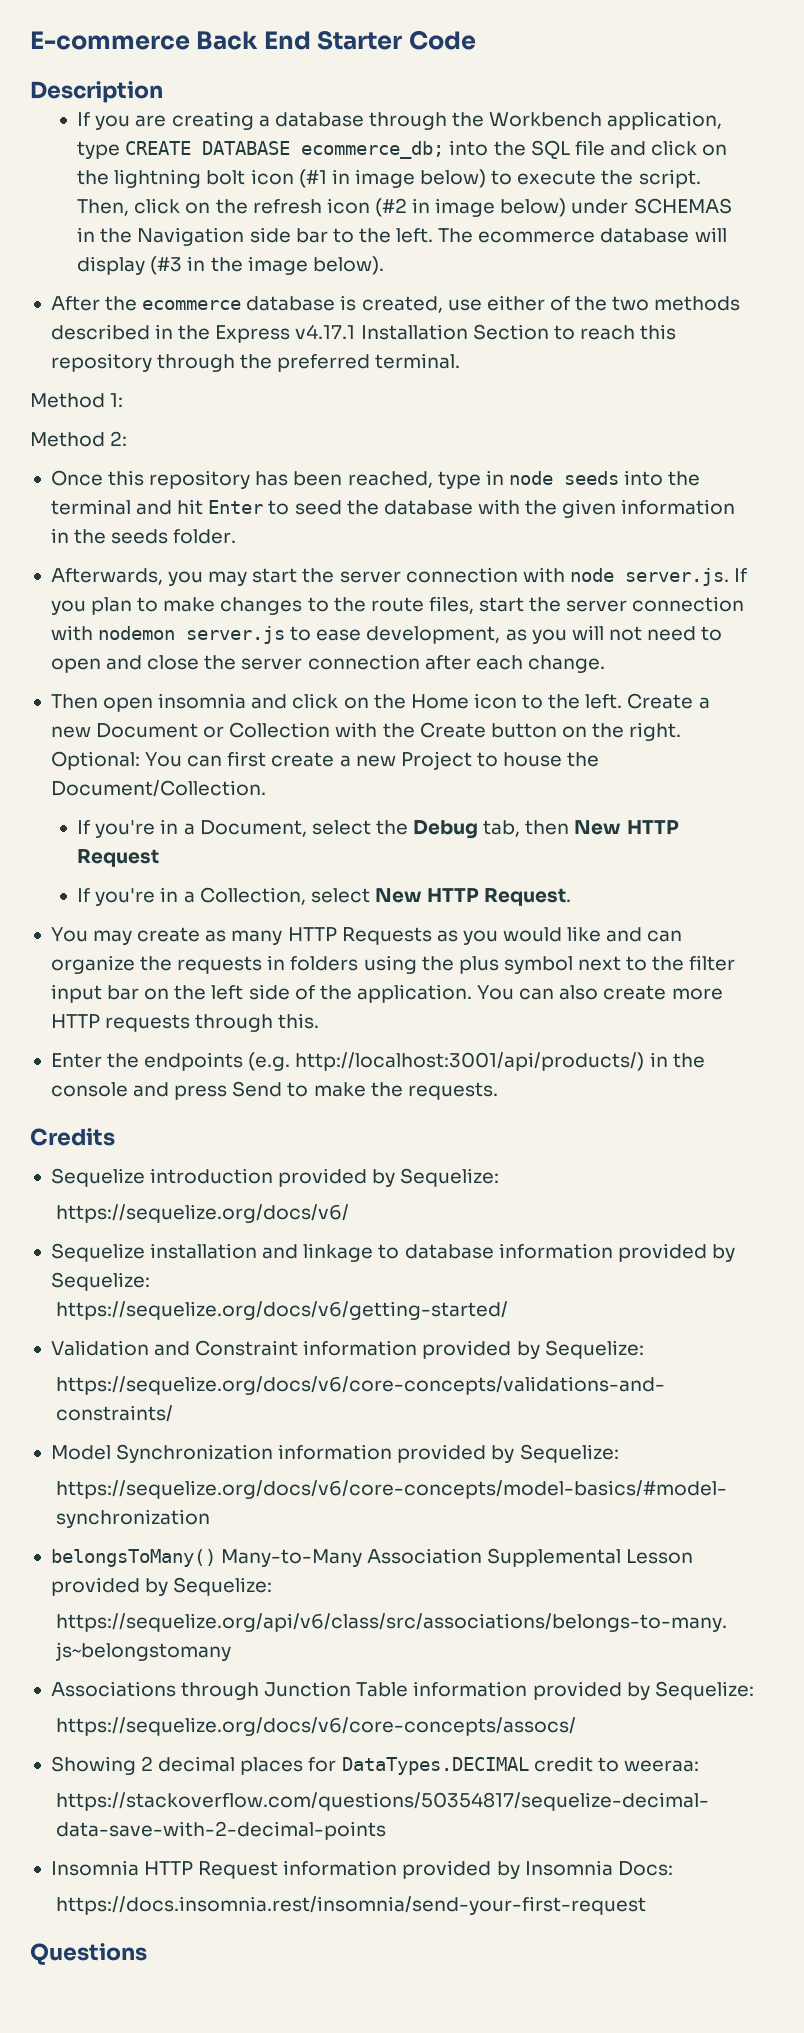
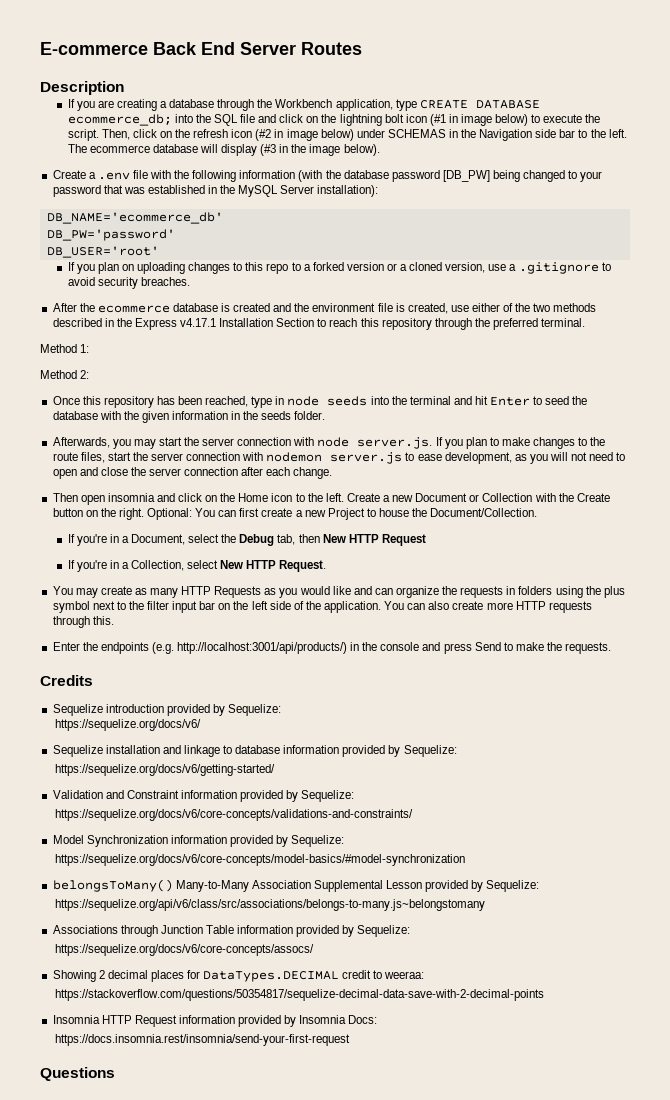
- E-commerce Back End Starter Code
+ E-commerce Back End Server Routes
+ Create a .env file with the following information (with the database password [DB_PW] being changed to your password that was established in the MySQL Server installation):
+ DB_NAME='ecommerce_db'
+ DB_PW='password'
+ DB_USER='root'
+ If you plan on uploading changes to this repo to a forked version or a cloned version, use a .gitignore to avoid security breaches.
- After the ecommerce database is created, use either of the two methods described in the Express v4.17.1 Installation Section to reach this repository through the preferred terminal.
+ After the ecommerce database is created and the environment file is created, use either of the two methods described in the Express v4.17.1 Installation Section to reach this repository through the preferred terminal.

